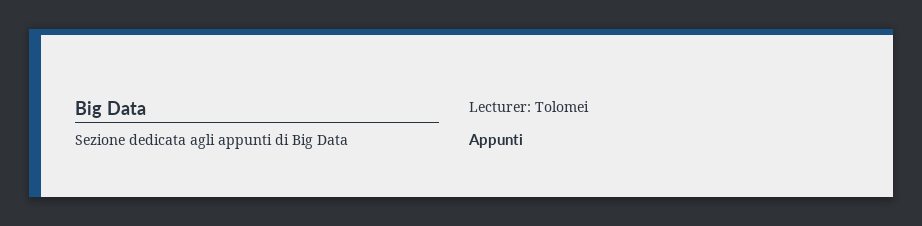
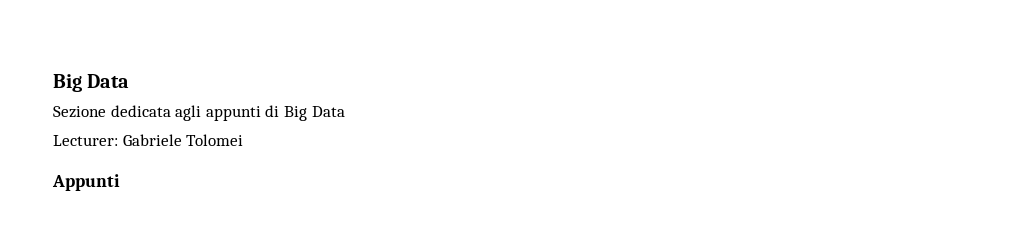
- Lecturer: Tolomei
+ Lecturer: Gabriele Tolomei

